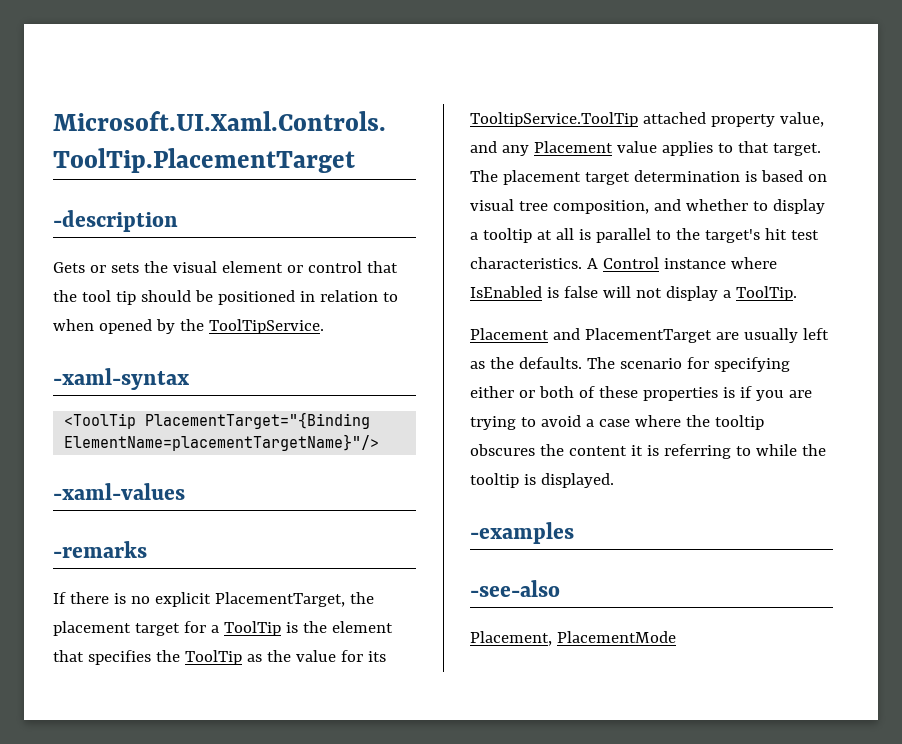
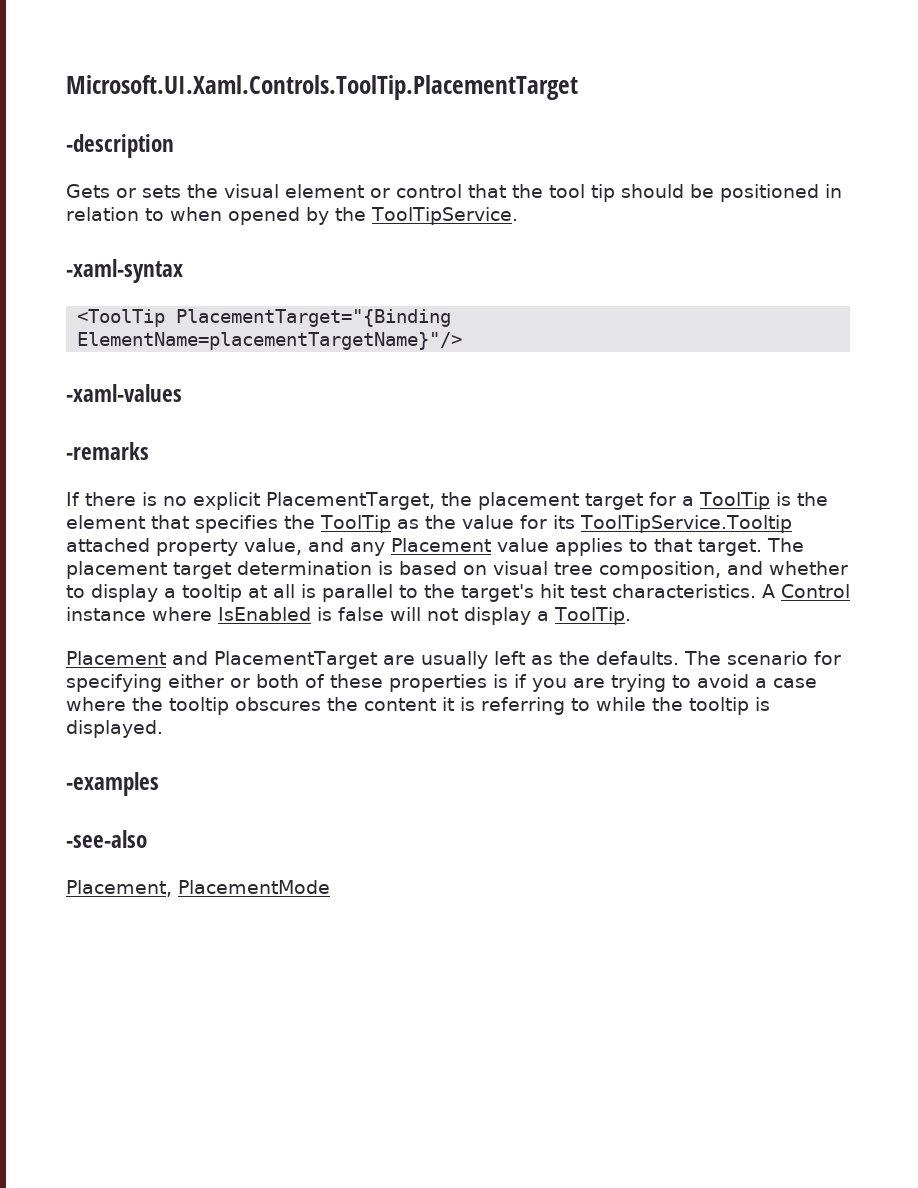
- If there is no explicit PlacementTarget, the placement target for a ToolTip is the element that specifies the ToolTip as the value for its TooltipService.ToolTip attached property value, and any Placement value applies to that target.
+ If there is no explicit PlacementTarget, the placement target for a ToolTip is the element that specifies the ToolTip as the value for its ToolTipService.Tooltip attached property value, and any Placement value applies to that target.

